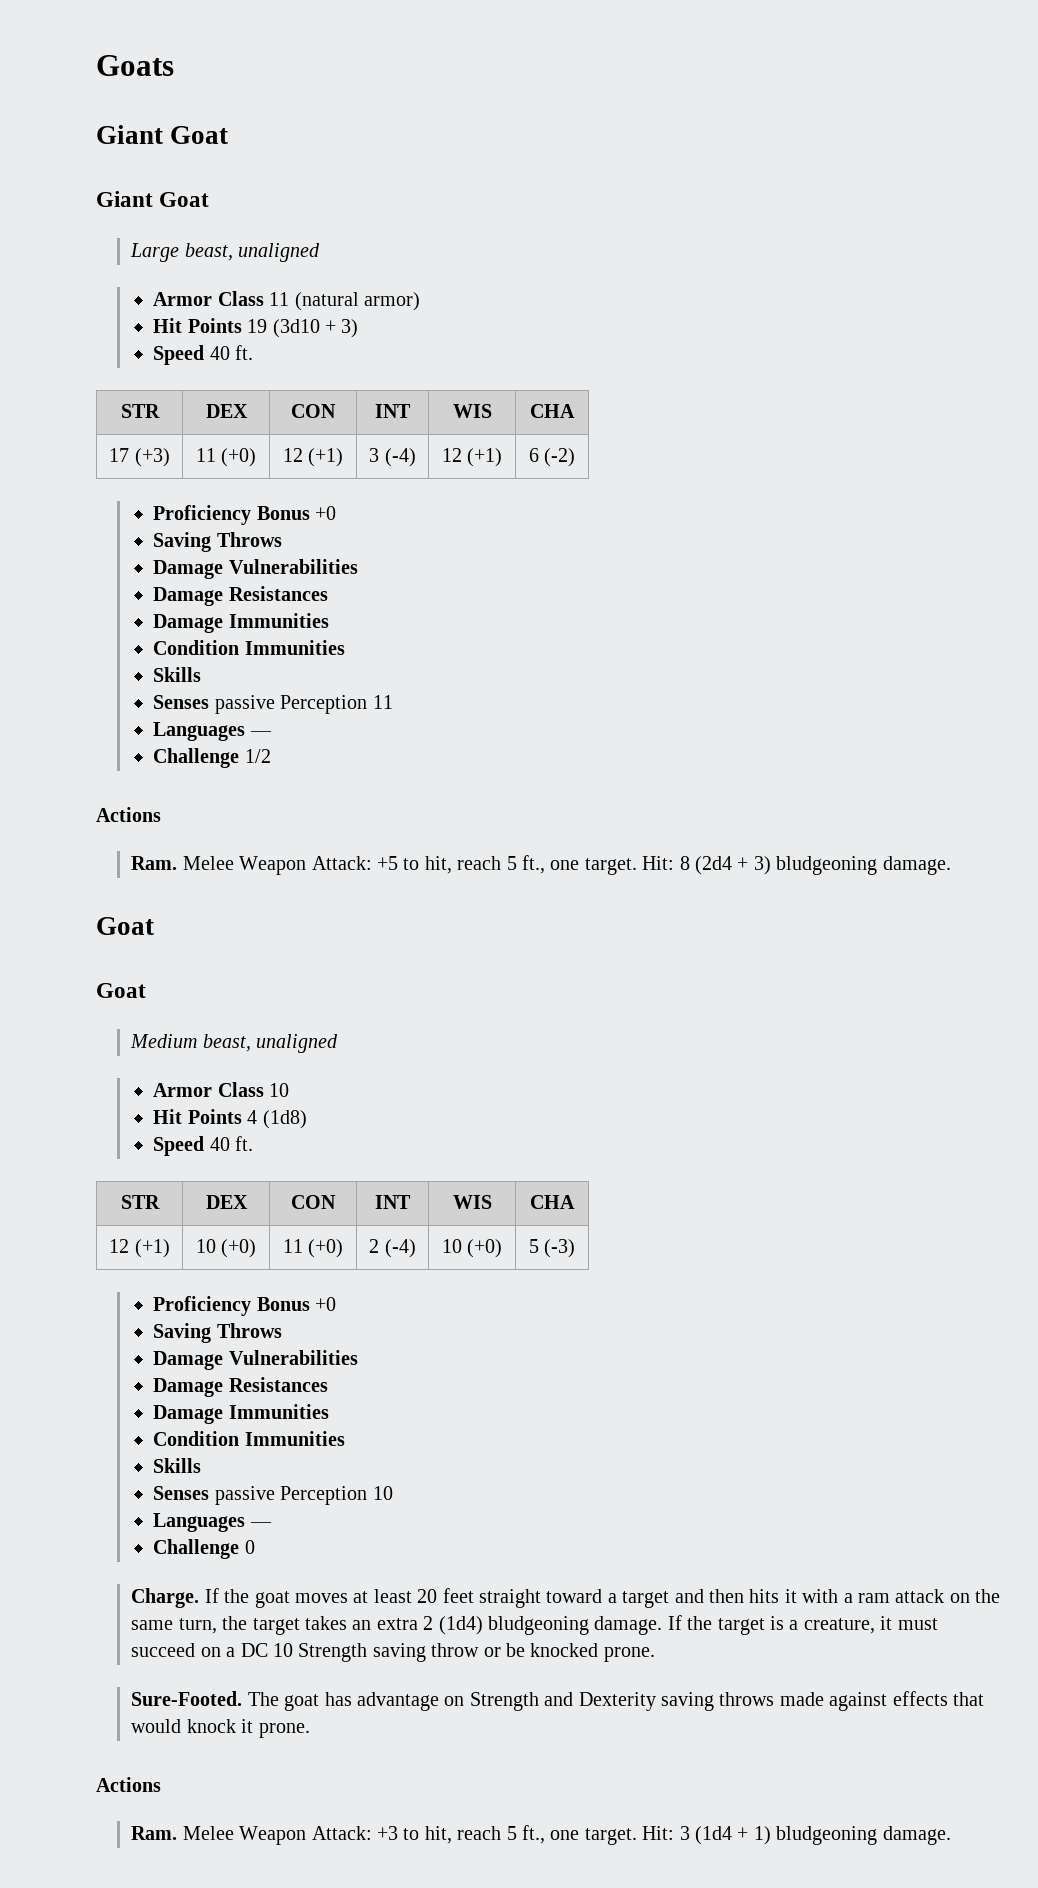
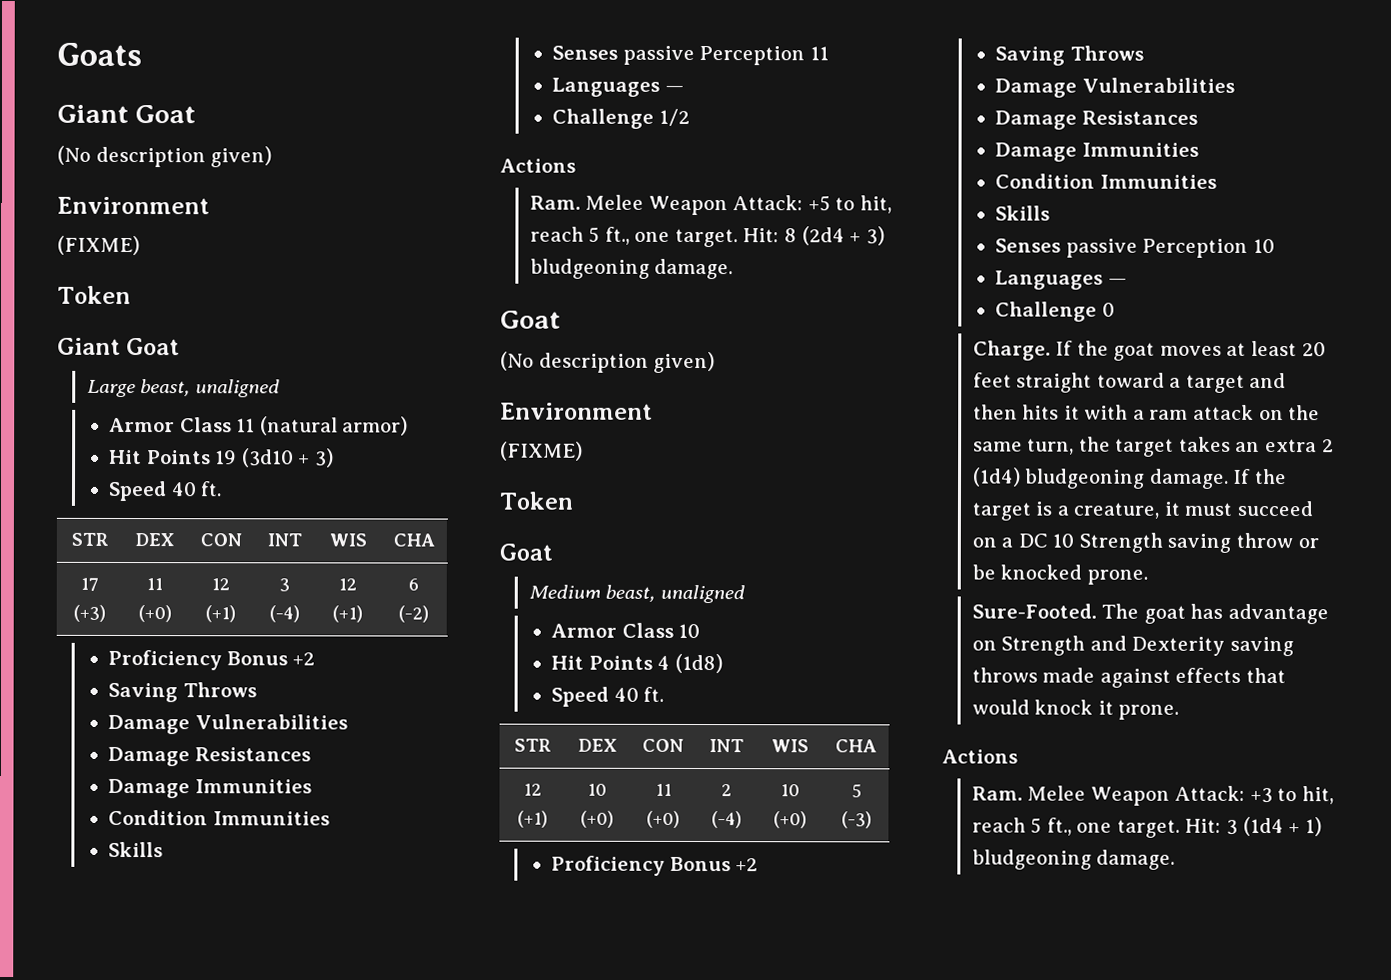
  Goats
  Giant Goat
+ (No description given)
+ Environment
+ (FIXME)
+ Token
  17 (+3) | 11 (+0) | 12 (+1) | 3 (-4) | 12 (+1) | 6 (-2)
- Proficiency Bonus +0
+ Proficiency Bonus +2
  Hit: 8 (2d4 + 3) bludgeoning damage.
  Goat
+ (No description given)
+ Environment
+ (FIXME)
+ Token
  12 (+1) | 10 (+0) | 11 (+0) | 2 (-4) | 10 (+0) | 5 (-3)
- Proficiency Bonus +0
+ Proficiency Bonus +2

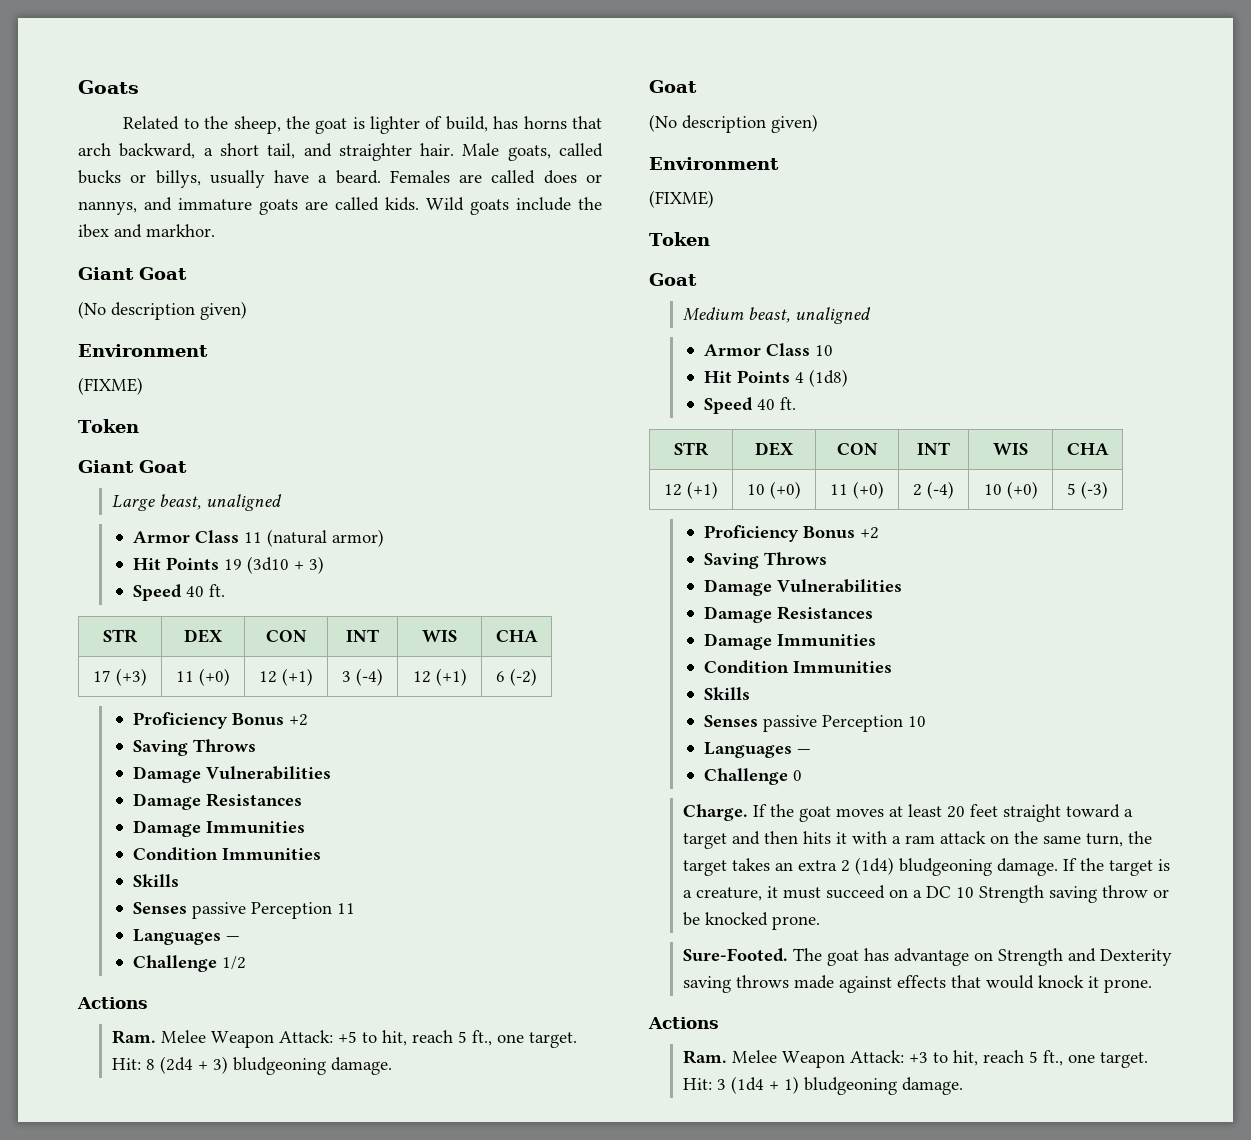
+ Related to the sheep, the goat is lighter of build, has horns that arch backward, a short tail, and straighter hair. Male goats, called bucks or billys, usually have a beard. Females are called does or nannys, and immature goats are called kids. Wild goats include the ibex and markhor.

